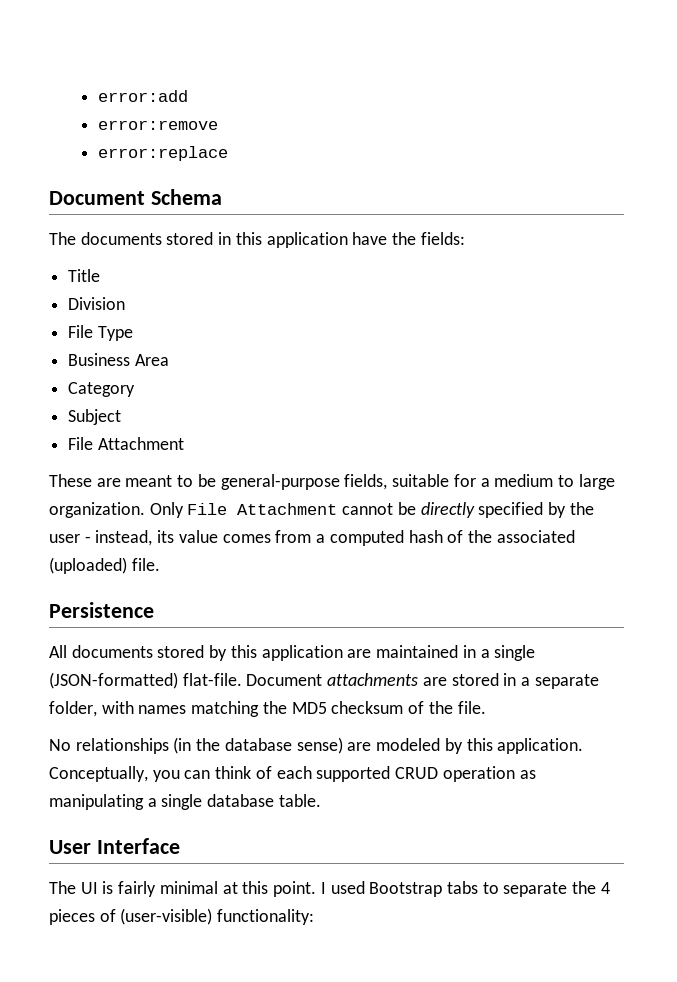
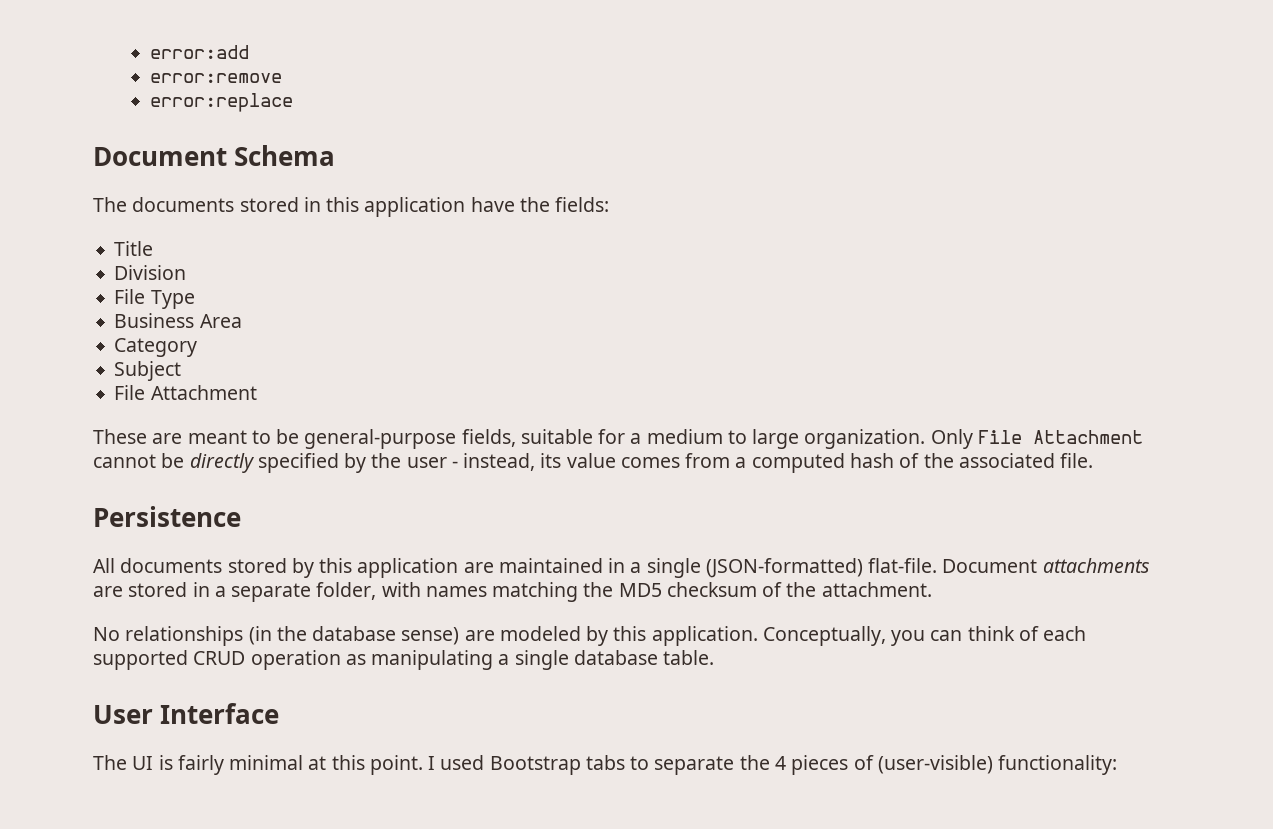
- Only File Attachment cannot be directly specified by the user - instead, its value comes from a computed hash of the associated (uploaded) file.
+ Only File Attachment cannot be directly specified by the user - instead, its value comes from a computed hash of the associated file.
- Document attachments are stored in a separate folder, with names matching the MD5 checksum of the file.
+ Document attachments are stored in a separate folder, with names matching the MD5 checksum of the attachment.

